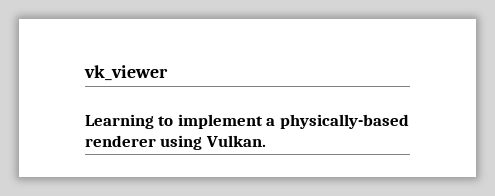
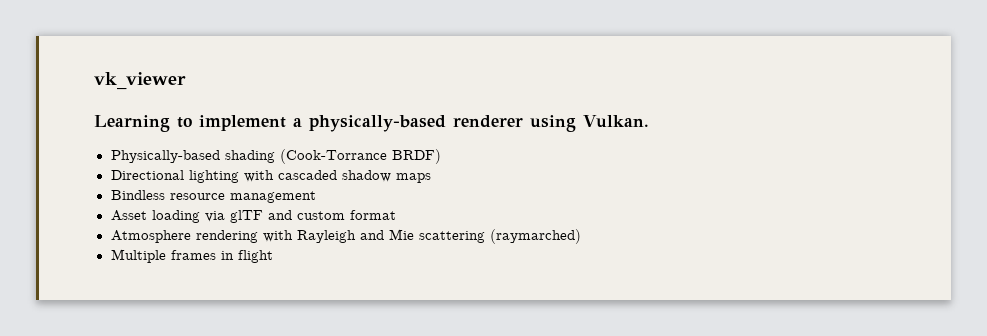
+ Physically-based shading (Cook-Torrance BRDF)
+ Directional lighting with cascaded shadow maps
+ Bindless resource management
+ Asset loading via glTF and custom format
+ Atmosphere rendering with Rayleigh and Mie scattering (raymarched)
+ Multiple frames in flight

